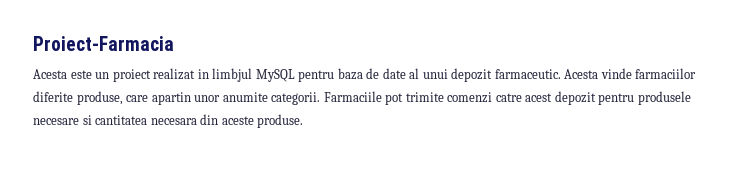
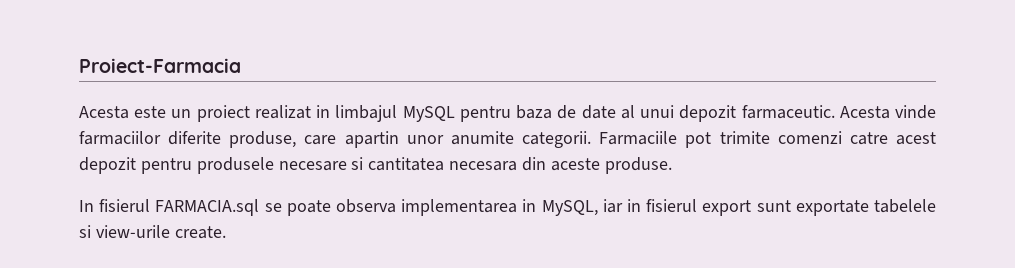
- Acesta este un proiect realizat in limbjul MySQL pentru baza de date al unui depozit farmaceutic.
+ Acesta este un proiect realizat in limbajul MySQL pentru baza de date al unui depozit farmaceutic.
+ In fisierul FARMACIA.sql se poate observa implementarea in MySQL, iar in fisierul export sunt exportate tabelele si view-urile create.

